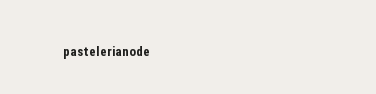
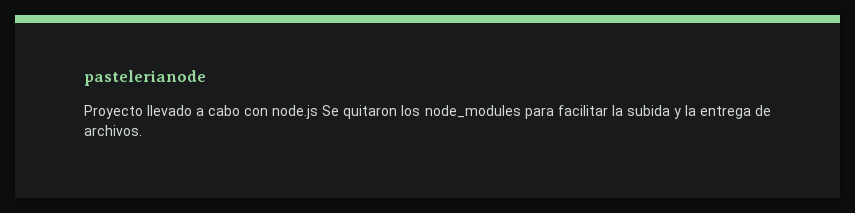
+ Proyecto llevado a cabo con node.js Se quitaron los node_modules para facilitar la subida y la entrega de archivos.

